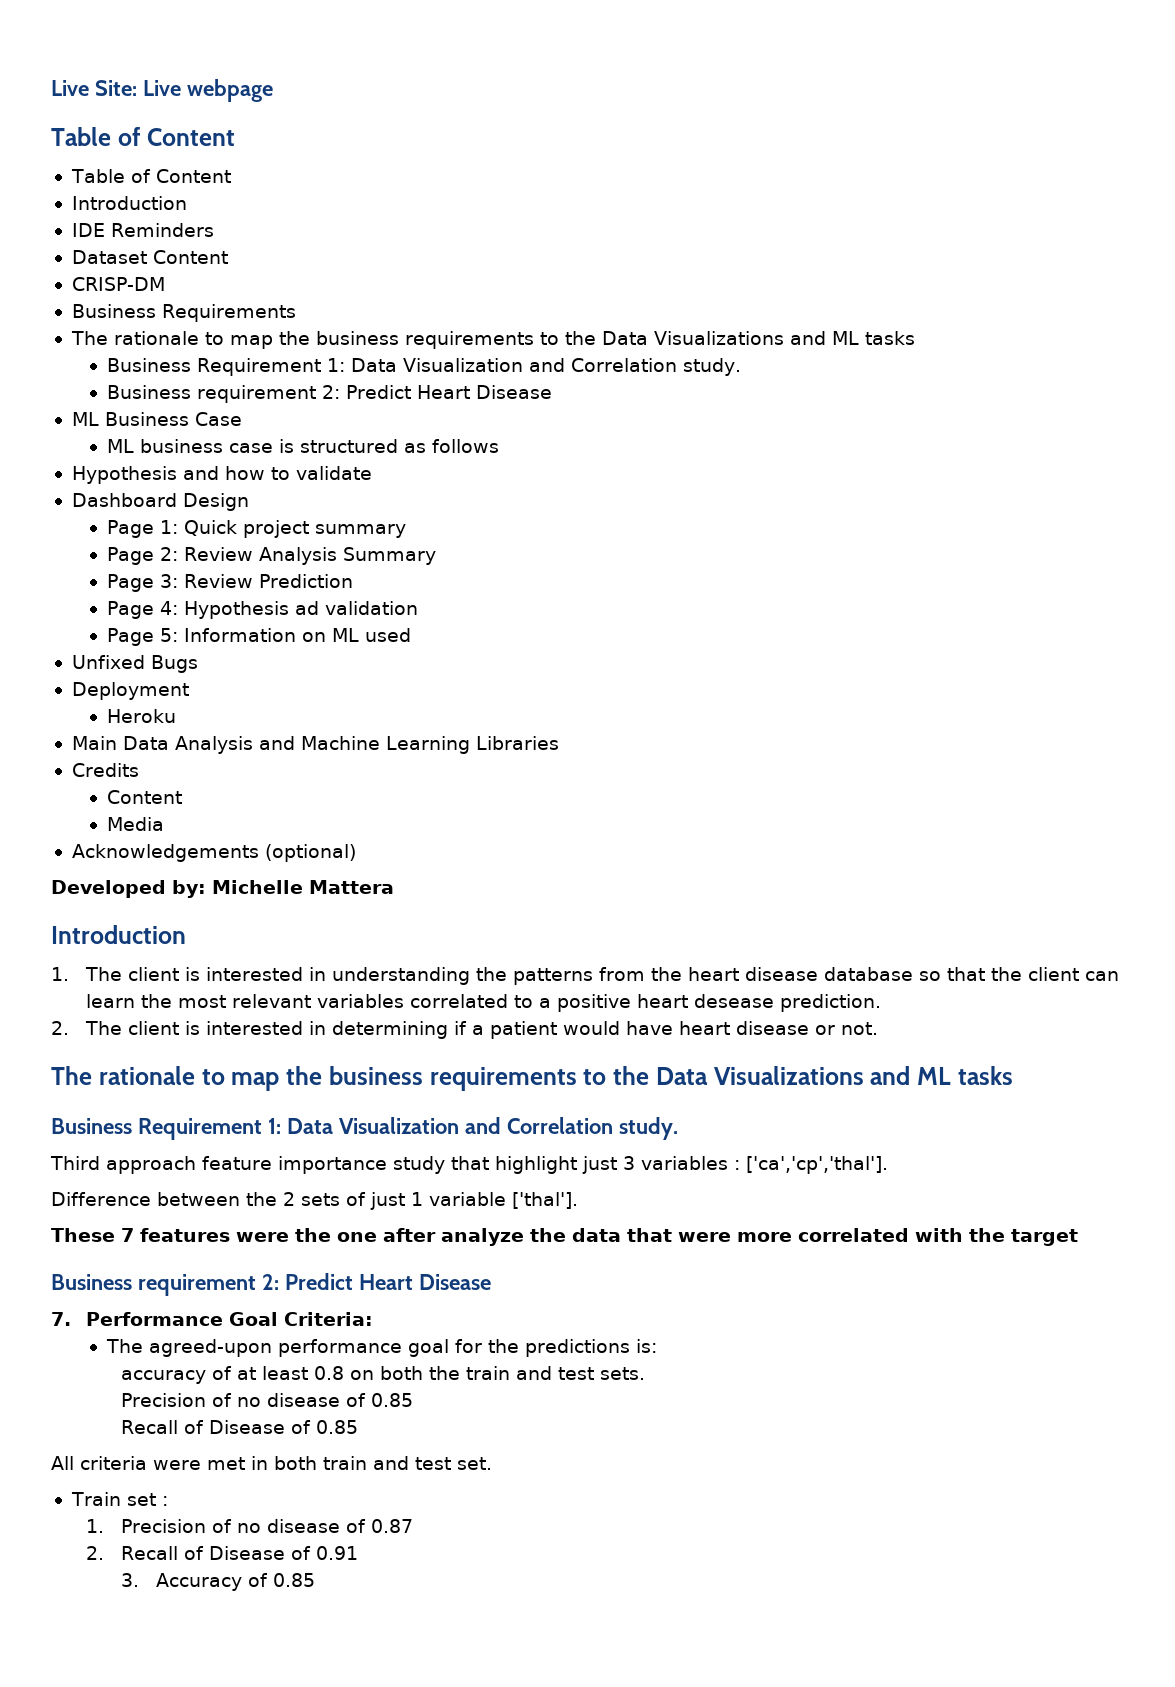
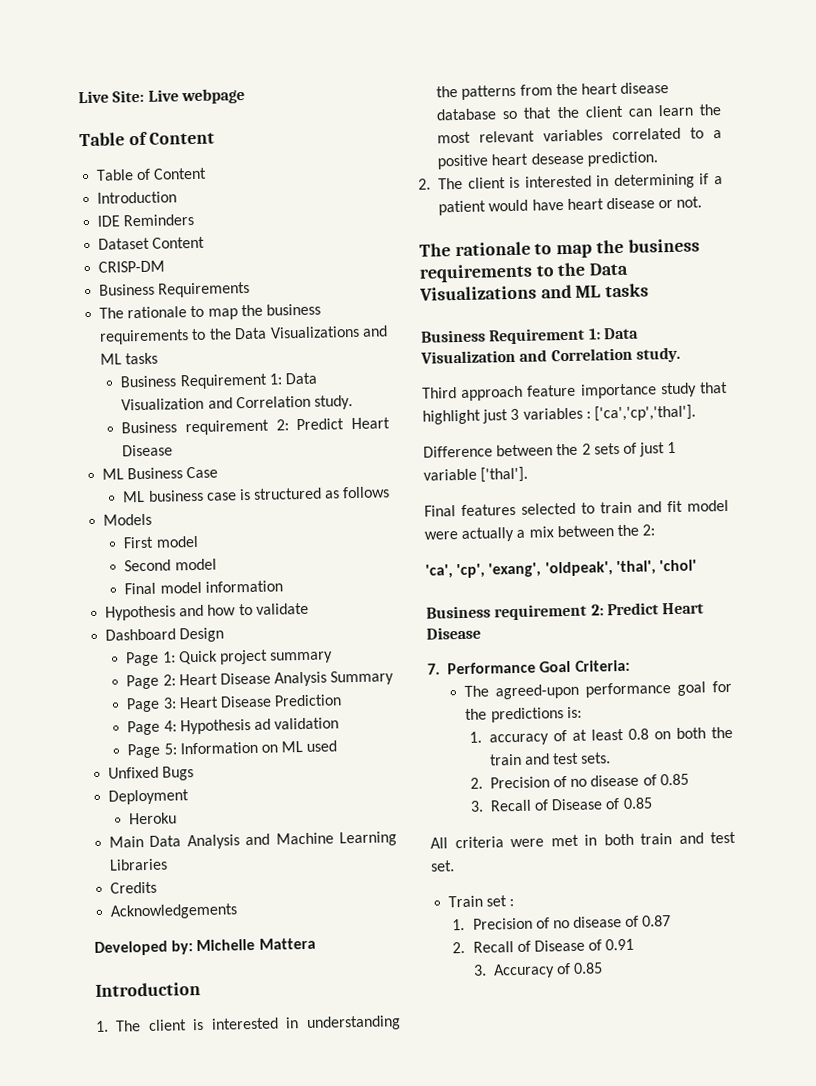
+ Models
+ First model
+ Second model
+ Final model information
- Page 2: Review Analysis Summary
+ Page 2: Heart Disease Analysis Summary
- Page 3: Review Prediction
+ Page 3: Heart Disease Prediction
  Credits
- Content
- Media
- Acknowledgements (optional)
+ Acknowledgements
- These 7 features were the one after analyze the data that were more correlated with the target
+ Final features selected to train and fit model were actually a mix between the 2:
+ 'ca', 'cp', 'exang', 'oldpeak', 'thal', 'chol'
- accuracy of at least 0.8 on both the train and test sets.
+ 1. accuracy of at least 0.8 on both the train and test sets.
- Precision of no disease of 0.85
+ 2. Precision of no disease of 0.85
- Recall of Disease of 0.85
+ 3. Recall of Disease of 0.85

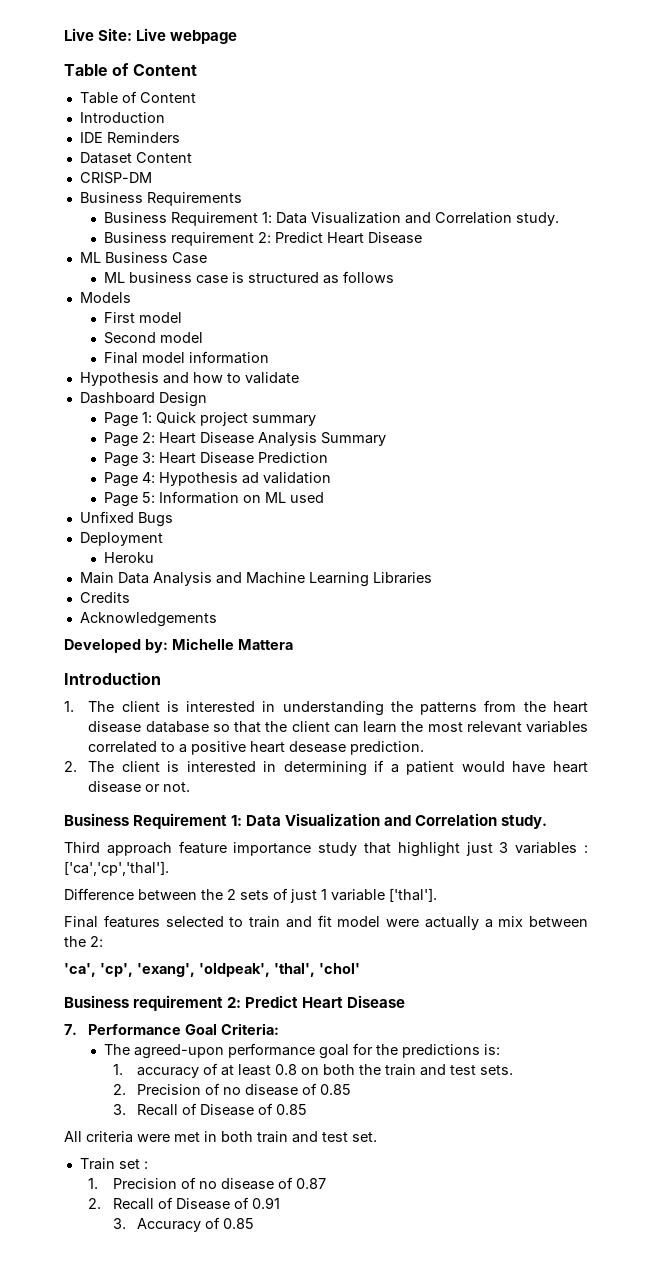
  Business Requirements
- The rationale to map the business requirements to the Data Visualizations and ML tasks
  2. The client is interested in determining if a patient would have heart disease or not.
- The rationale to map the business requirements to the Data Visualizations and ML tasks

